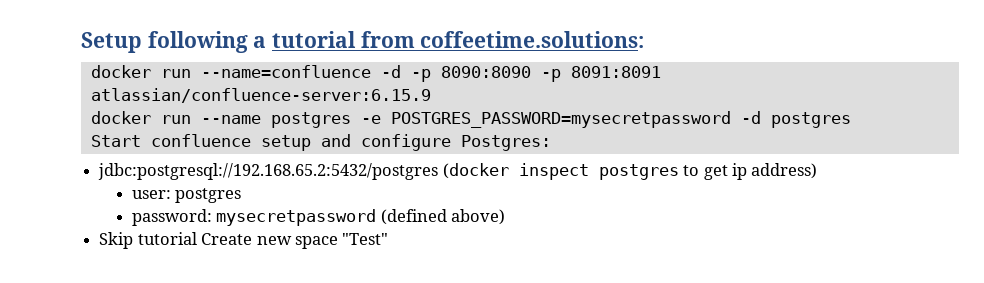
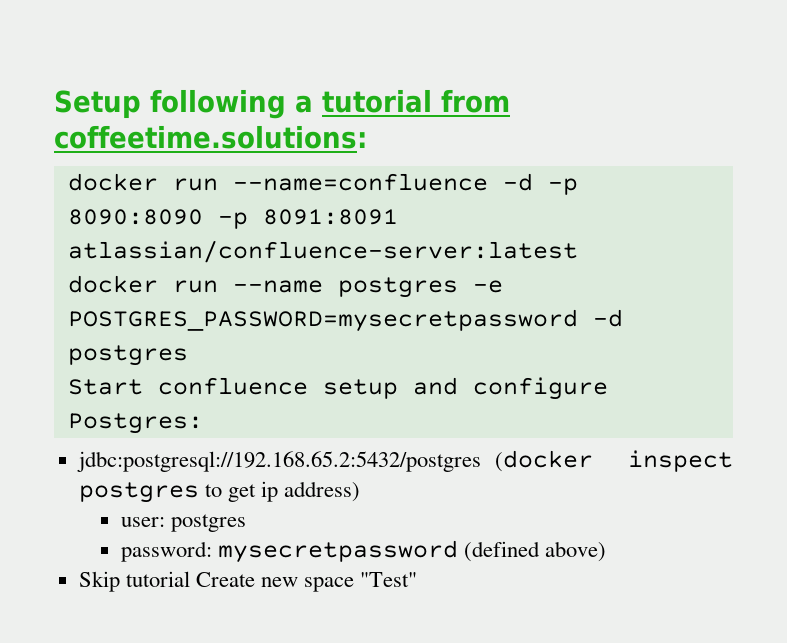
- docker run --name=confluence -d -p 8090:8090 -p 8091:8091 atlassian/confluence-server:6.15.9
+ docker run --name=confluence -d -p 8090:8090 -p 8091:8091 atlassian/confluence-server:latest

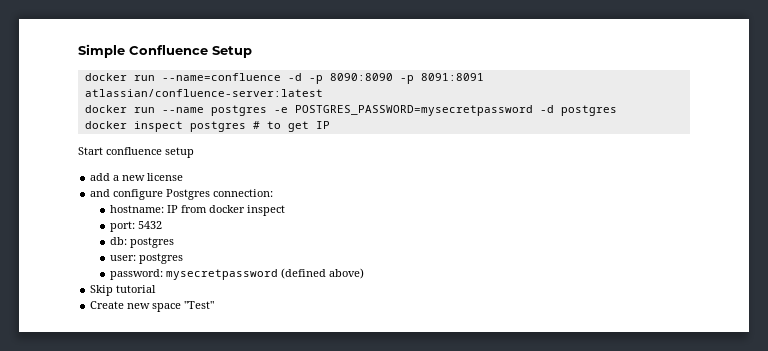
- Setup following a tutorial from coffeetime.solutions:
+ Simple Confluence Setup
- Start confluence setup and configure Postgres:
- jdbc:postgresql://192.168.65.2:5432/postgres (docker inspect postgres to get ip address)
+ docker inspect postgres # to get IP
+ Start confluence setup
+ add a new license
+ and configure Postgres connection:
+ hostname: IP from docker inspect
+ port: 5432
+ db: postgres
- Skip tutorial Create new space "Test"
+ Skip tutorial
+ Create new space "Test"

